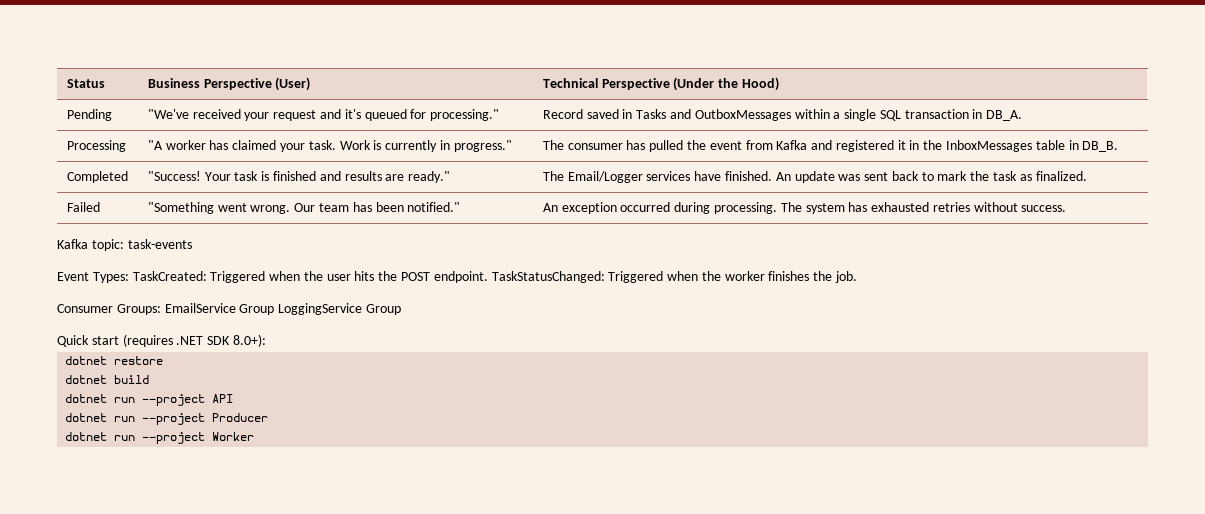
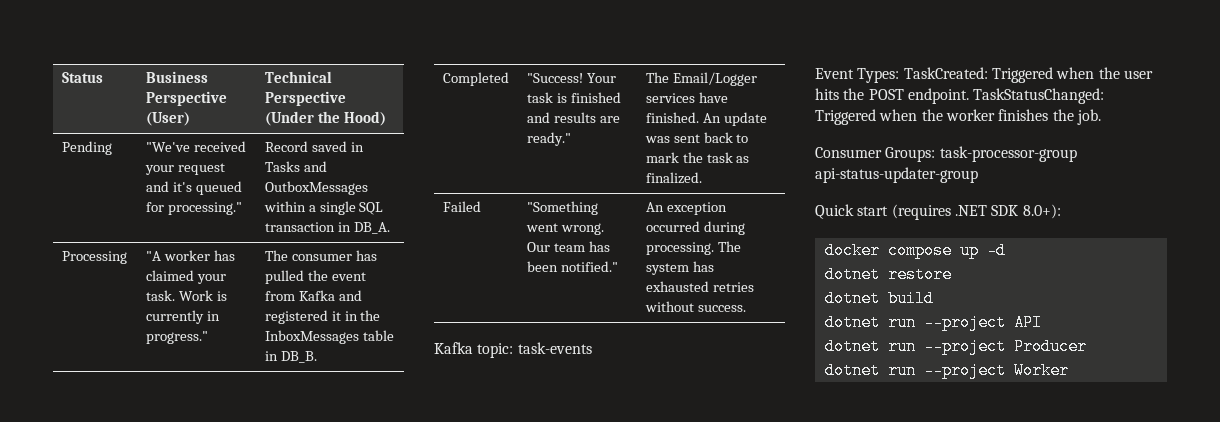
- Consumer Groups: EmailService Group LoggingService Group
+ Consumer Groups: task-processor-group api-status-updater-group
+ docker compose up -d

